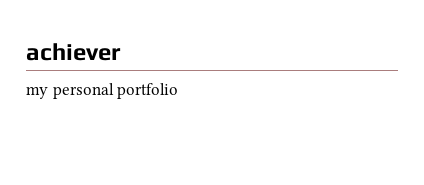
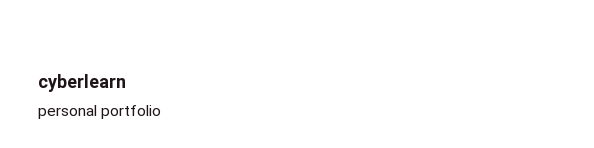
- achiever
- my personal portfolio
+ cyberlearn
+ personal portfolio

